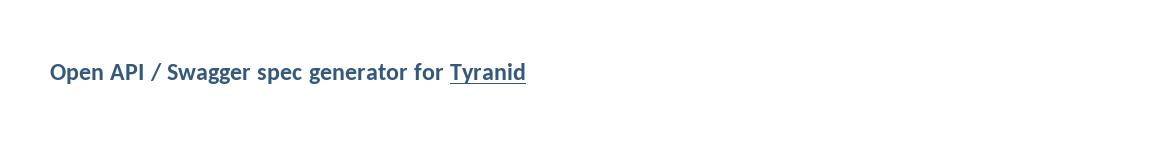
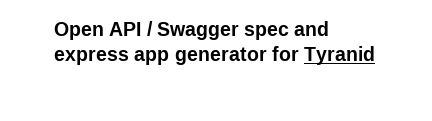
- Open API / Swagger spec generator for Tyranid
+ Open API / Swagger spec and express app generator for Tyranid

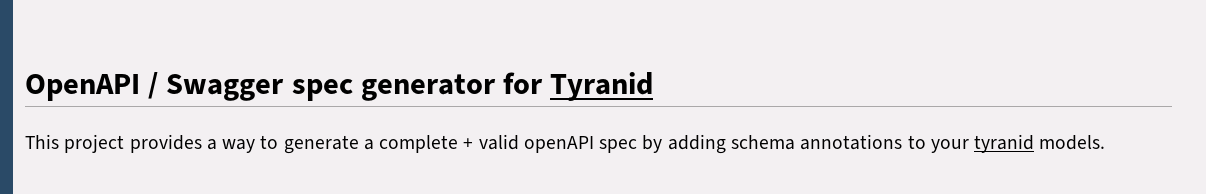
- Open API / Swagger spec and express app generator for Tyranid
+ OpenAPI / Swagger spec generator for Tyranid
+ This project provides a way to generate a complete + valid openAPI spec by adding schema annotations to your tyranid models.

